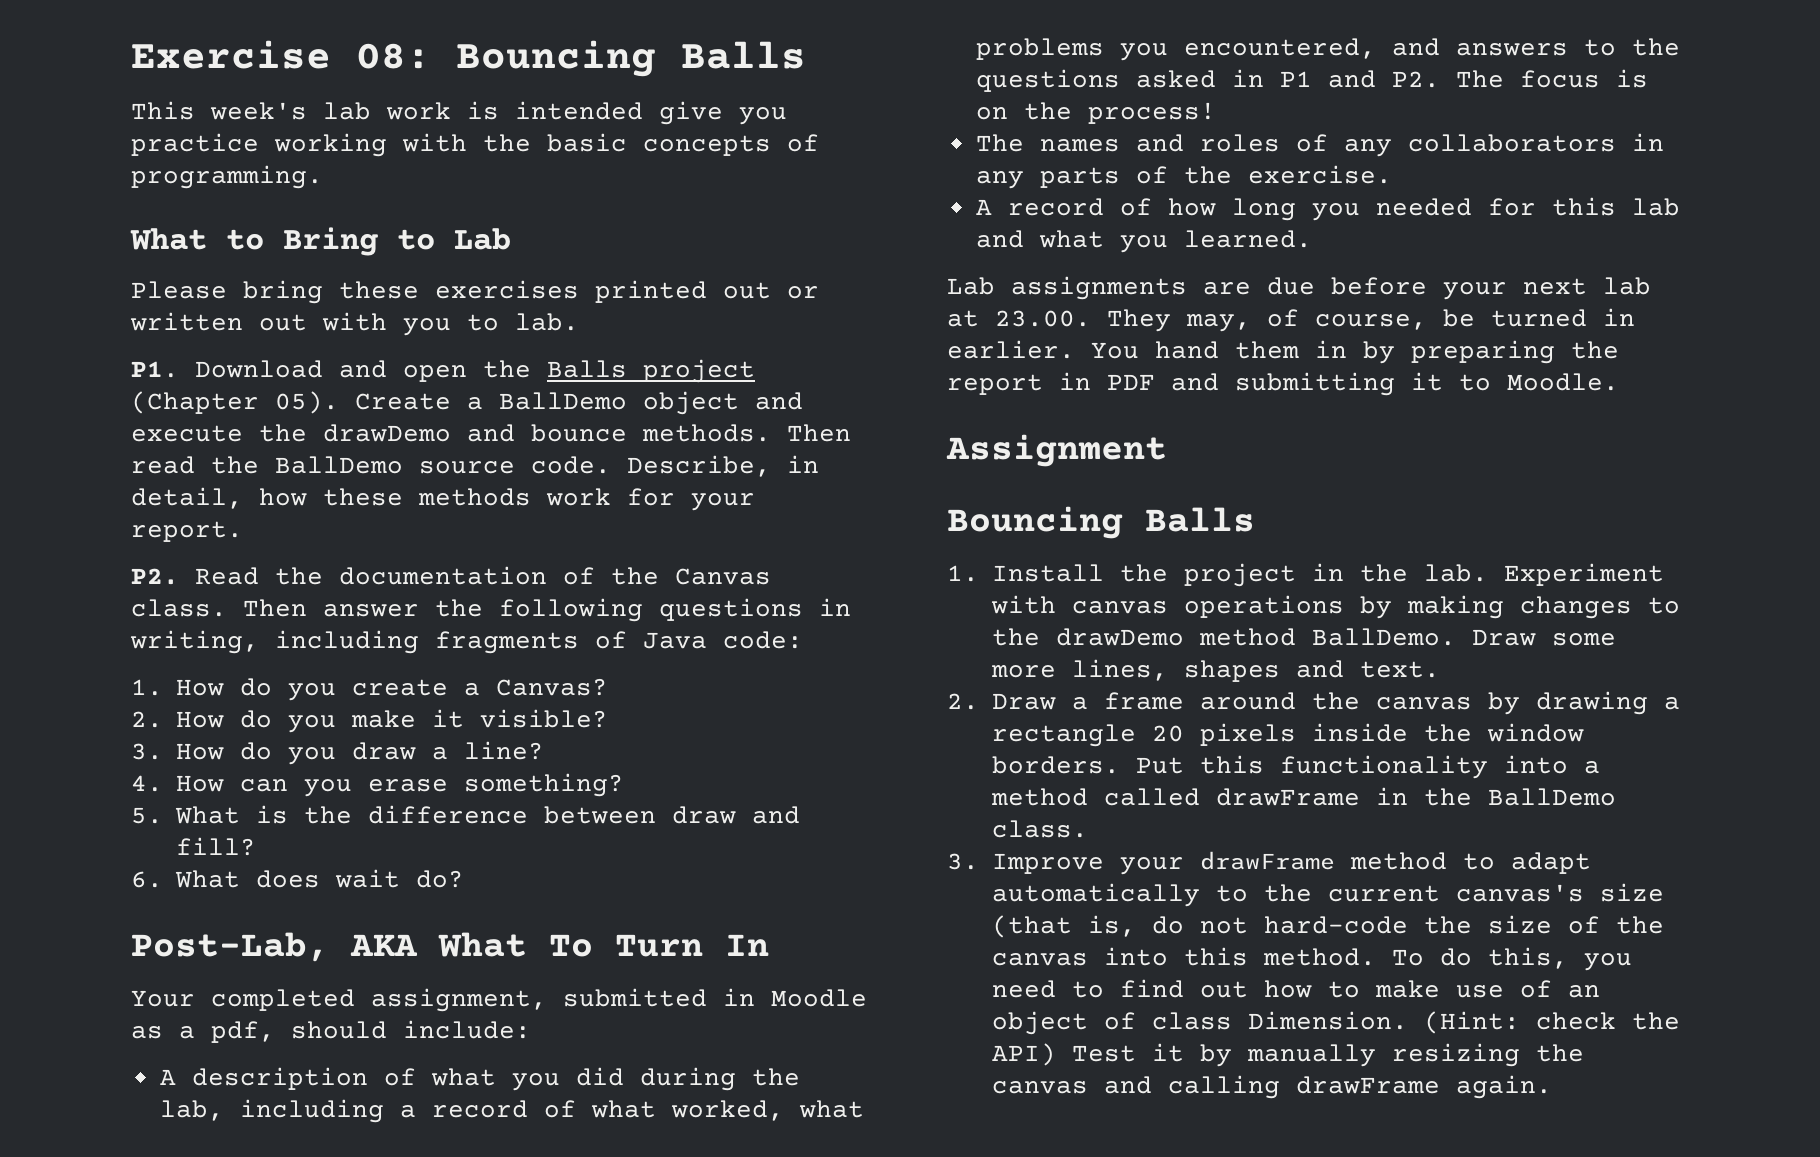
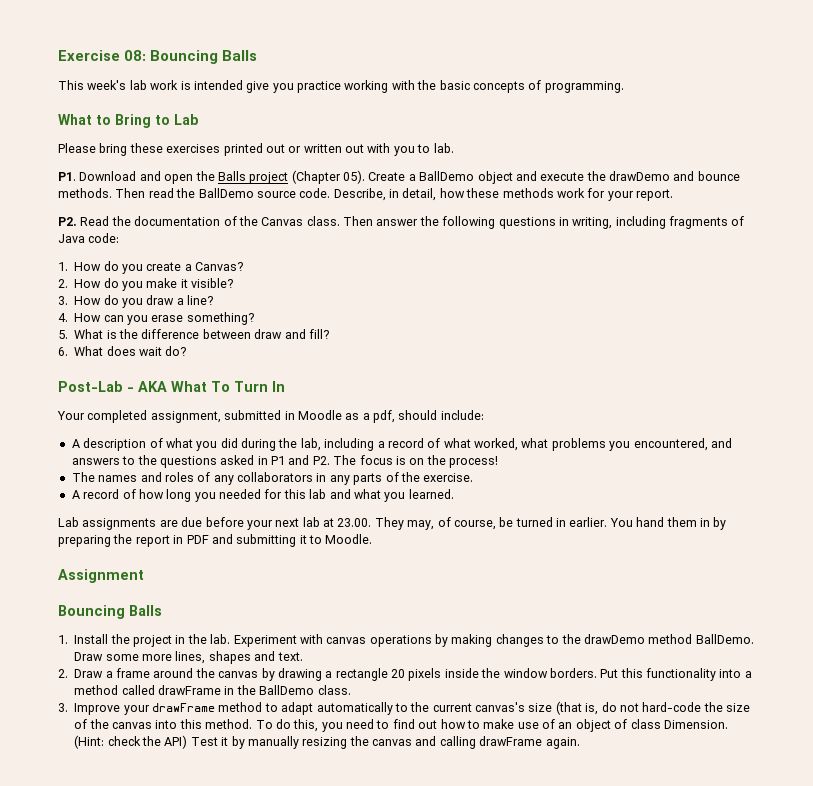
- Post-Lab, AKA What To Turn In
+ Post-Lab - AKA What To Turn In

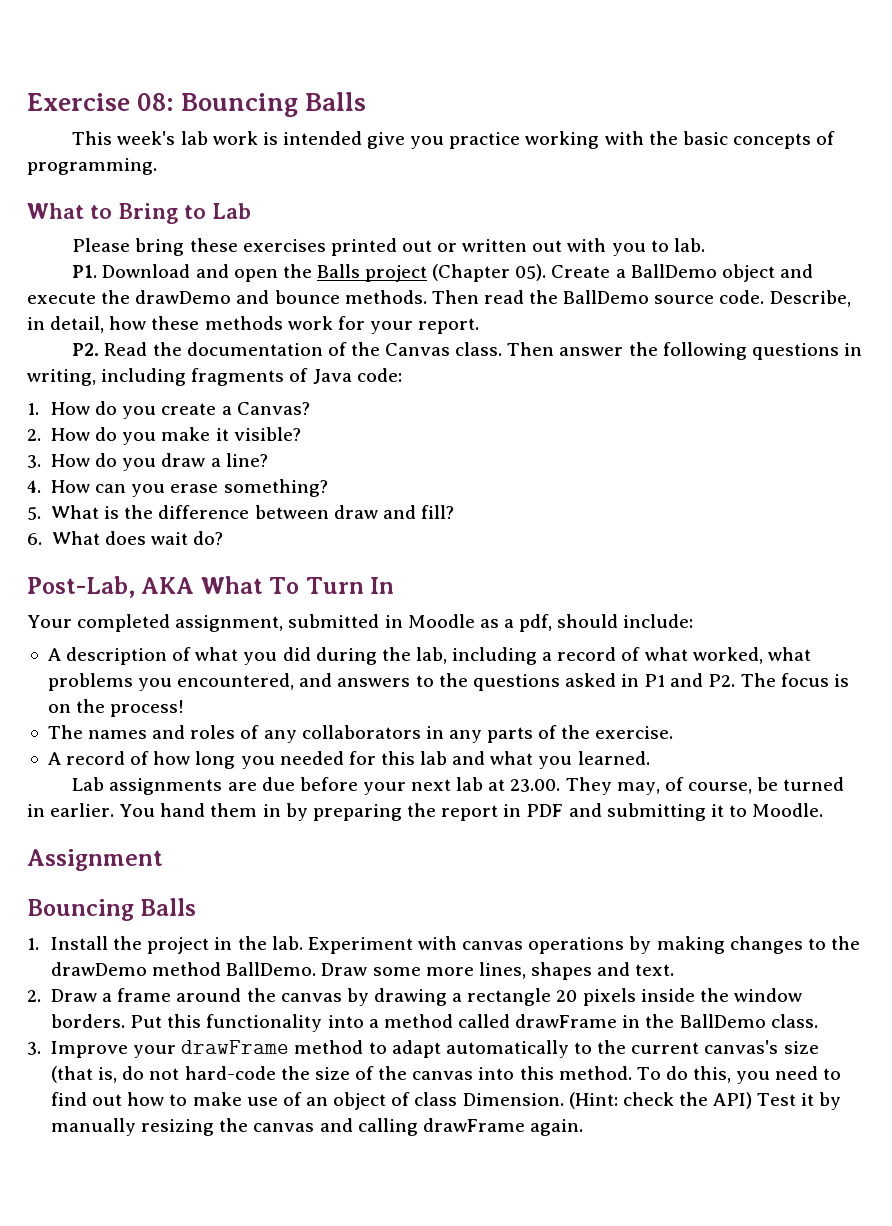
- Post-Lab - AKA What To Turn In
+ Post-Lab, AKA What To Turn In

